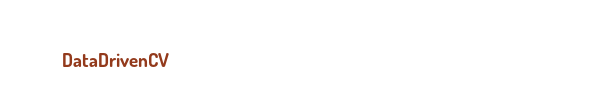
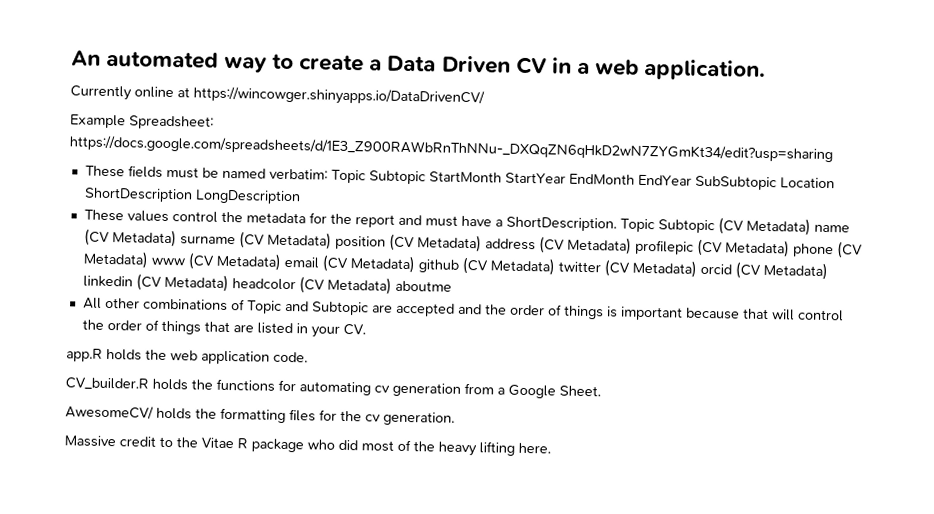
- DataDrivenCV
+ An automated way to create a Data Driven CV in a web application.
+ Currently online at https://wincowger.shinyapps.io/DataDrivenCV/
+ Example Spreadsheet: https://docs.google.com/spreadsheets/d/1E3_Z900RAWbRnThNNu-_DXQqZN6qHkD2wN7ZYGmKt34/edit?usp=sharing
+ These fields must be named verbatim: Topic Subtopic StartMonth StartYear EndMonth EndYear SubSubtopic Location ShortDescription LongDescription
+ These values control the metadata for the report and must have a ShortDescription. Topic Subtopic (CV Metadata) name (CV Metadata) surname (CV Metadata) position (CV Metadata) address (CV Metadata) profilepic (CV Metadata) phone (CV Metadata) www (CV Metadata) email (CV Metadata) github (CV Metadata) twitter (CV Metadata) orcid (CV Metadata) linkedin (CV Metadata) headcolor (CV Metadata) aboutme
+ All other combinations of Topic and Subtopic are accepted and the order of things is important because that will control the order of things that are listed in your CV.
+ app.R holds the web application code.
+ CV_builder.R holds the functions for automating cv generation from a Google Sheet.
+ AwesomeCV/ holds the formatting files for the cv generation.
+ Massive credit to the Vitae R package who did most of the heavy lifting here.

